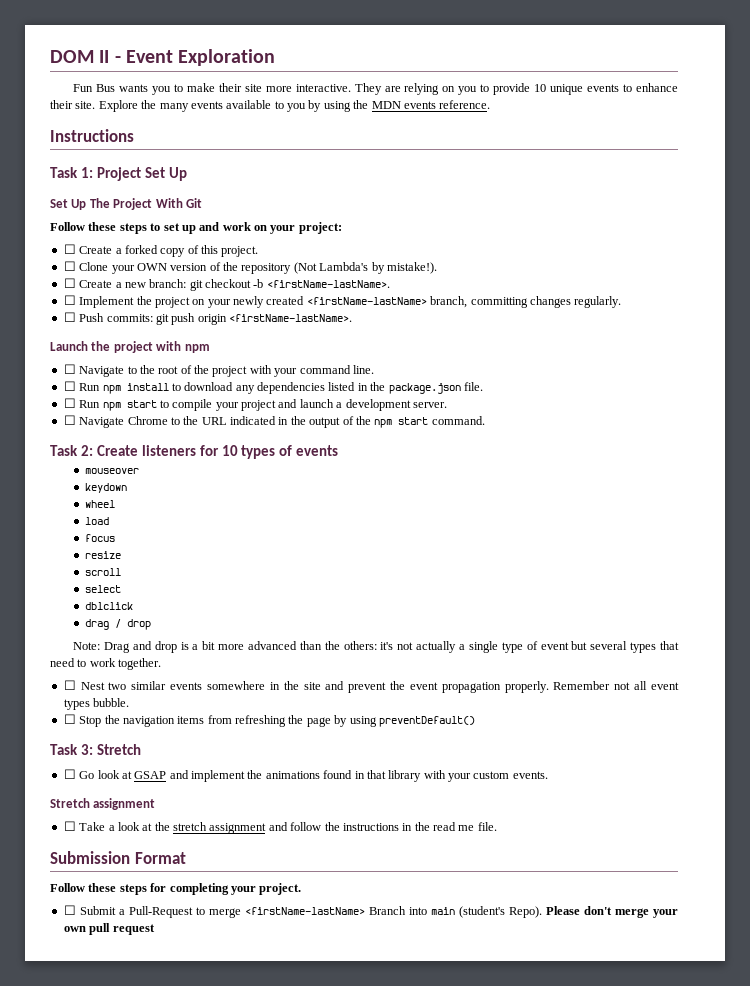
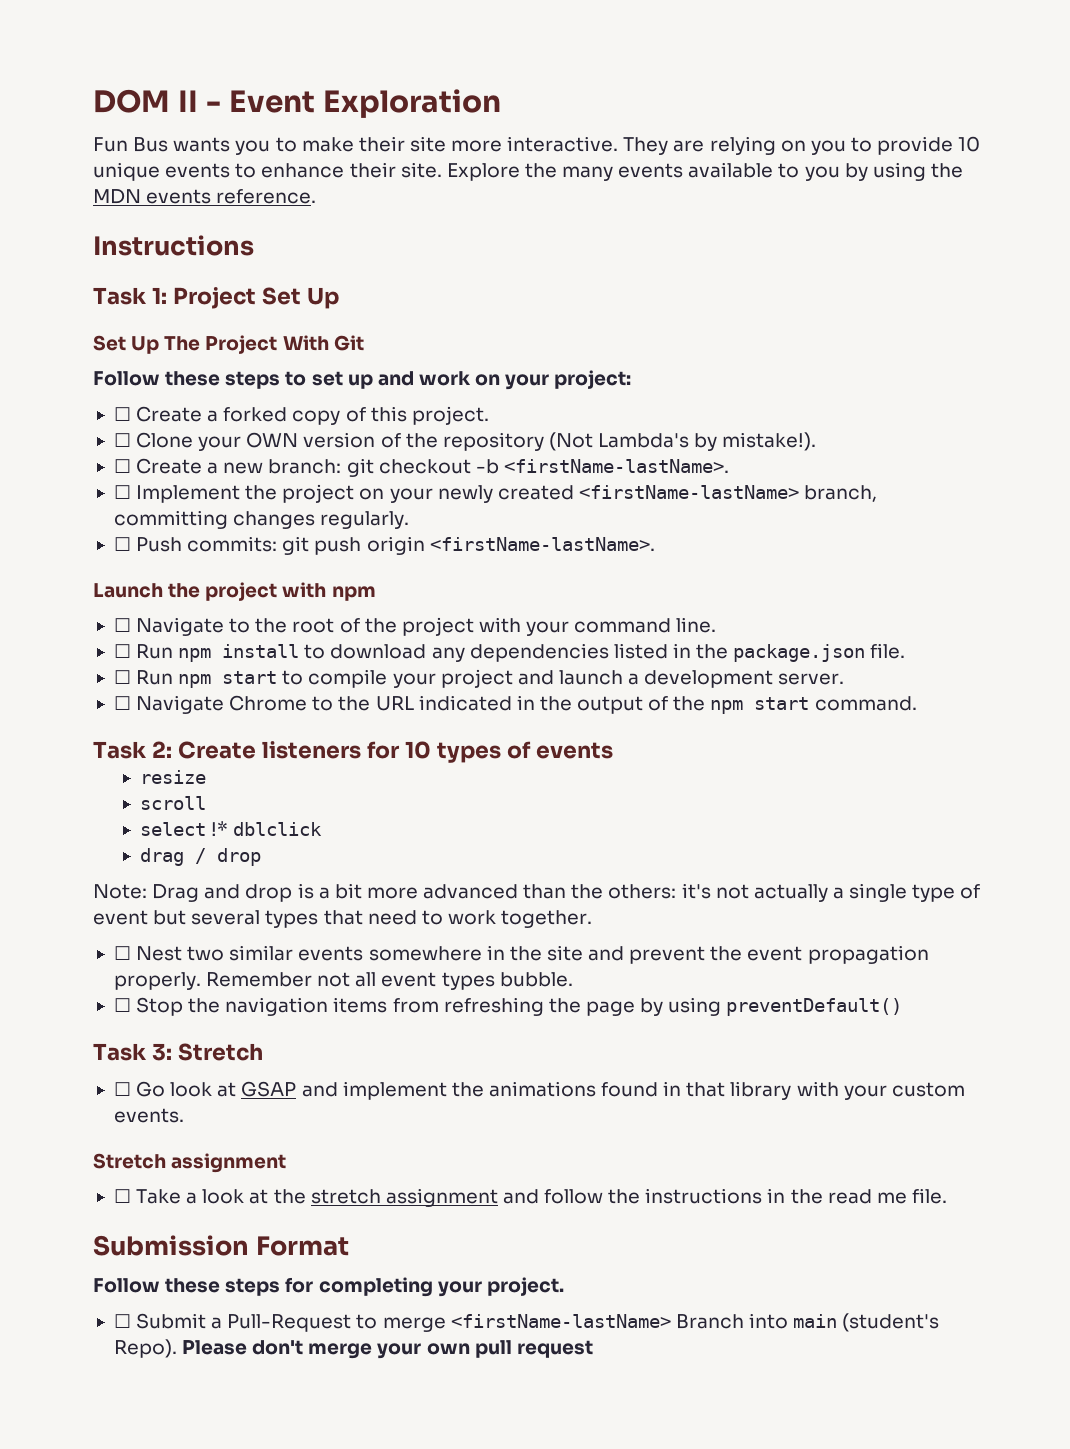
- mouseover
- keydown
- wheel
- load
- focus
- select
- dblclick
+ select !* dblclick

